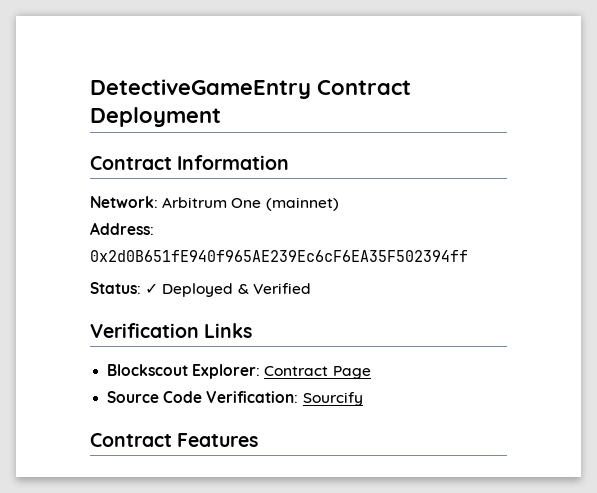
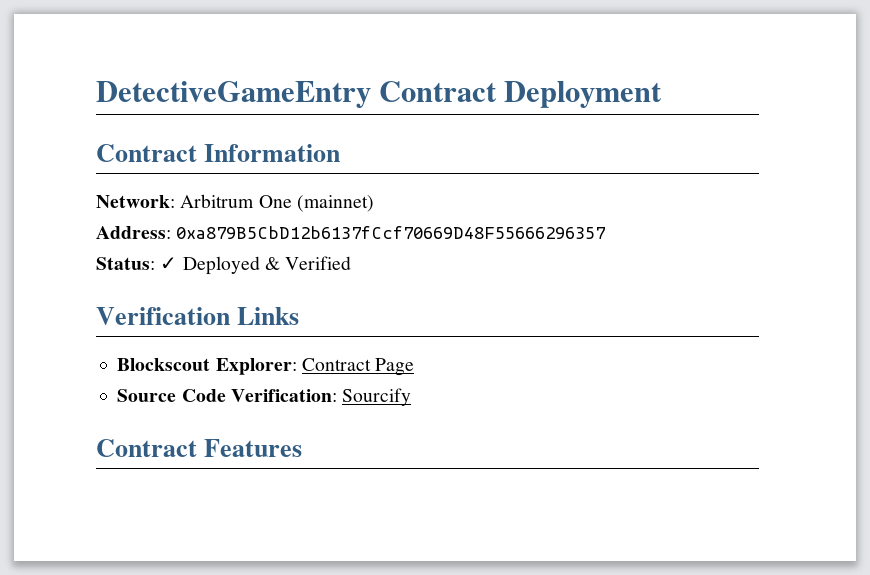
- Address: 0x2d0B651fE940f965AE239Ec6cF6EA35F502394ff
+ Address: 0xa879B5CbD12b6137fCcf70669D48F55666296357

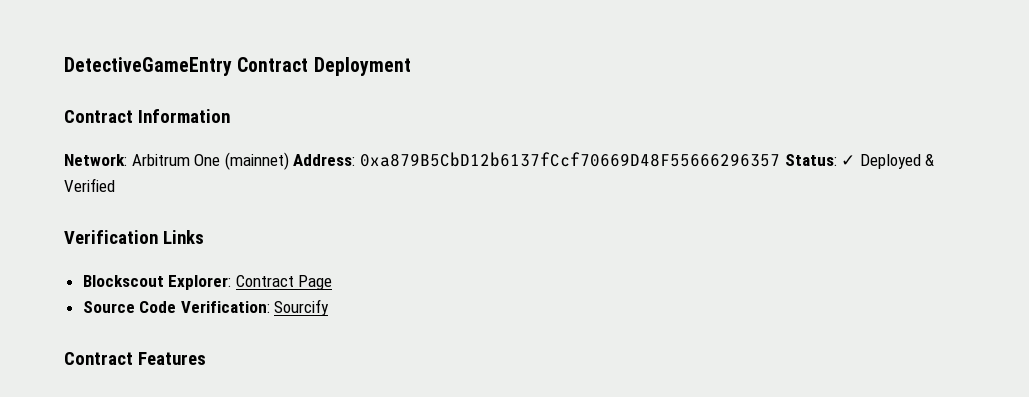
- Network: Arbitrum One (mainnet)
- Address: 0xa879B5CbD12b6137fCcf70669D48F55666296357
- Status: ✓ Deployed & Verified
+ Network: Arbitrum One (mainnet) Address: 0xa879B5CbD12b6137fCcf70669D48F55666296357 Status: ✓ Deployed & Verified

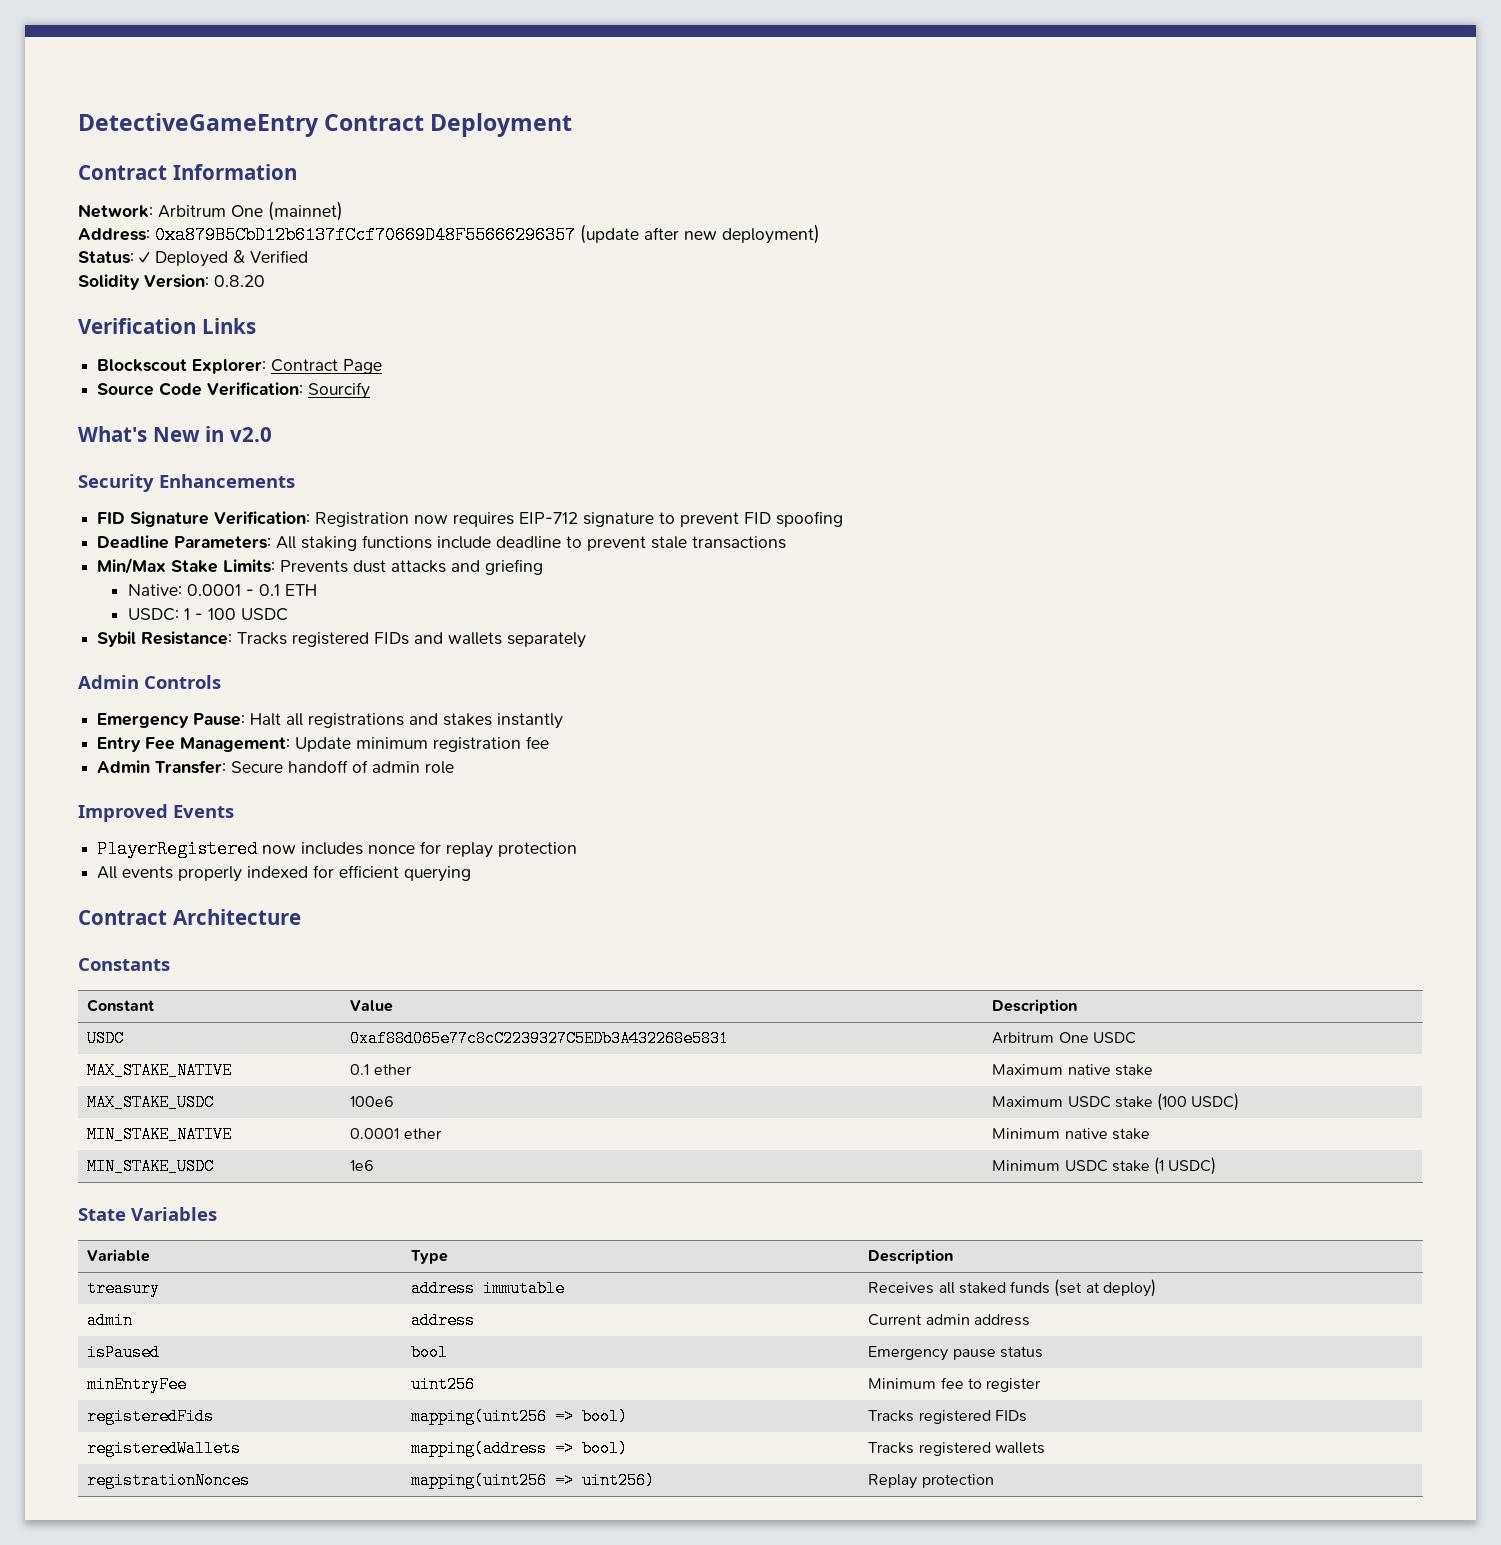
- Network: Arbitrum One (mainnet) Address: 0xa879B5CbD12b6137fCcf70669D48F55666296357 Status: ✓ Deployed & Verified
+ Network: Arbitrum One (mainnet)
+ Address: 0xa879B5CbD12b6137fCcf70669D48F55666296357 (update after new deployment)
+ Status: ✓ Deployed & Verified
+ Solidity Version: 0.8.20
- Contract Features
+ What's New in v2.0
+ Security Enhancements
+ FID Signature Verification: Registration now requires EIP-712 signature to prevent FID spoofing
+ Deadline Parameters: All staking functions include deadline to prevent stale transactions
+ Min/Max Stake Limits: Prevents dust attacks and griefing
+ Native: 0.0001 - 0.1 ETH
+ USDC: 1 - 100 USDC
+ Sybil Resistance: Tracks registered FIDs and wallets separately
+ Admin Controls
+ Emergency Pause: Halt all registrations and stakes instantly
+ Entry Fee Management: Update minimum registration fee
+ Admin Transfer: Secure handoff of admin role
+ Improved Events
+ PlayerRegistered now includes nonce for replay protection
+ All events properly indexed for efficient querying
+ Contract Architecture
+ Constants
+ Constant | Value | Description
+ USDC | 0xaf88d065e77c8cC2239327C5EDb3A432268e5831 | Arbitrum One USDC
+ MAX_STAKE_NATIVE | 0.1 ether | Maximum native stake
+ MAX_STAKE_USDC | 100e6 | Maximum USDC stake (100 USDC)
+ MIN_STAKE_NATIVE | 0.0001 ether | Minimum native stake
+ MIN_STAKE_USDC | 1e6 | Minimum USDC stake (1 USDC)
+ State Variables
+ Variable | Type | Description
+ treasury | address immutable | Receives all staked funds (set at deploy)
+ admin | address | Current admin address
+ isPaused | bool | Emergency pause status
+ minEntryFee | uint256 | Minimum fee to register
+ registeredFids | mapping(uint256 => bool) | Tracks registered FIDs
+ registeredWallets | mapping(address => bool) | Tracks registered wallets
+ registrationNonces | mapping(uint256 => uint256) | Replay protection

